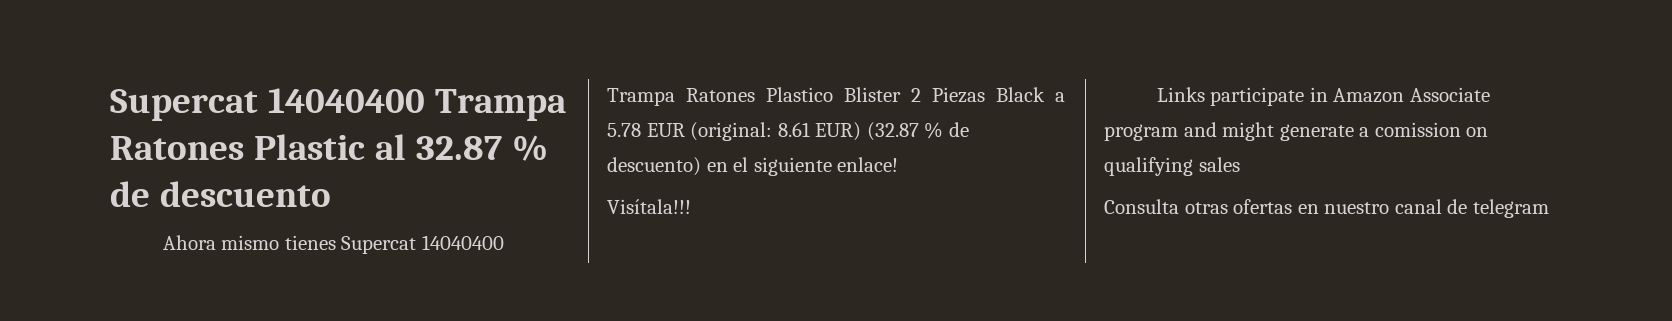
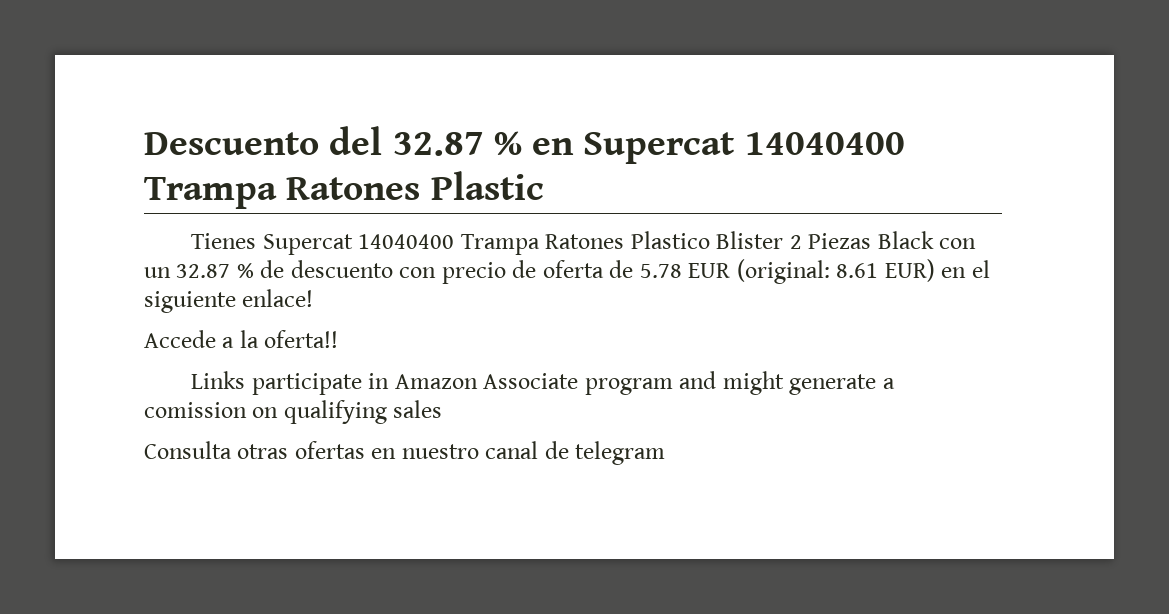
- Supercat 14040400 Trampa Ratones Plastic al 32.87 % de descuento
- Ahora mismo tienes Supercat 14040400 Trampa Ratones Plastico Blister 2 Piezas Black a 5.78 EUR (original: 8.61 EUR) (32.87 % de descuento) en el siguiente enlace!
+ Descuento del 32.87 % en Supercat 14040400 Trampa Ratones Plastic
+ Tienes Supercat 14040400 Trampa Ratones Plastico Blister 2 Piezas Black con un 32.87 % de descuento con precio de oferta de 5.78 EUR (original: 8.61 EUR) en el siguiente enlace!
- Visítala!!!
+ Accede a la oferta!!

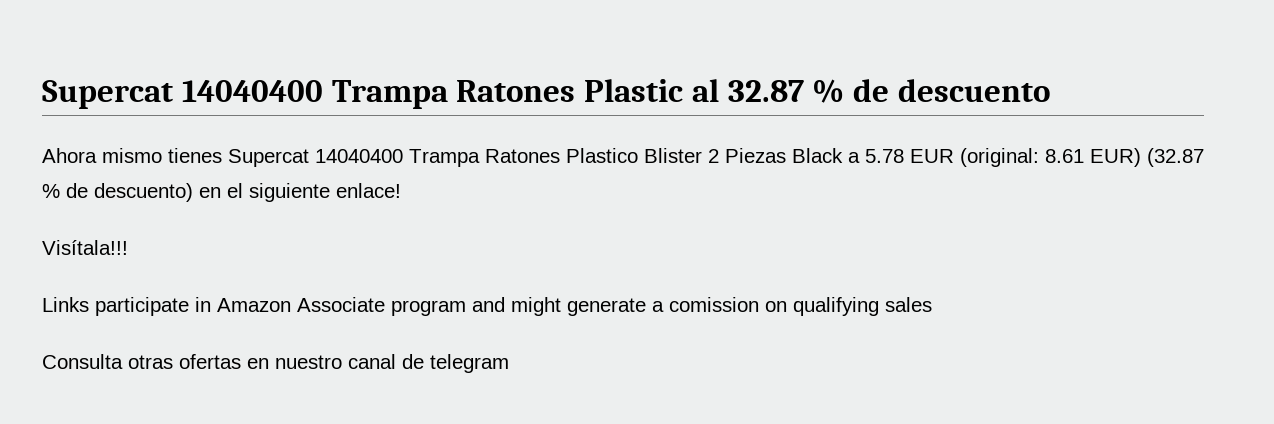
- Descuento del 32.87 % en Supercat 14040400 Trampa Ratones Plastic
- Tienes Supercat 14040400 Trampa Ratones Plastico Blister 2 Piezas Black con un 32.87 % de descuento con precio de oferta de 5.78 EUR (original: 8.61 EUR) en el siguiente enlace!
+ Supercat 14040400 Trampa Ratones Plastic al 32.87 % de descuento
+ Ahora mismo tienes Supercat 14040400 Trampa Ratones Plastico Blister 2 Piezas Black a 5.78 EUR (original: 8.61 EUR) (32.87 % de descuento) en el siguiente enlace!
- Accede a la oferta!!
+ Visítala!!!

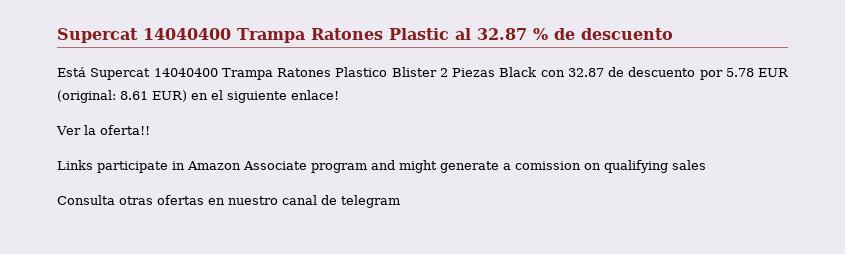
- Ahora mismo tienes Supercat 14040400 Trampa Ratones Plastico Blister 2 Piezas Black a 5.78 EUR (original: 8.61 EUR) (32.87 % de descuento) en el siguiente enlace!
+ Está Supercat 14040400 Trampa Ratones Plastico Blister 2 Piezas Black con 32.87 de descuento por 5.78 EUR (original: 8.61 EUR) en el siguiente enlace!
- Visítala!!!
+ Ver la oferta!!

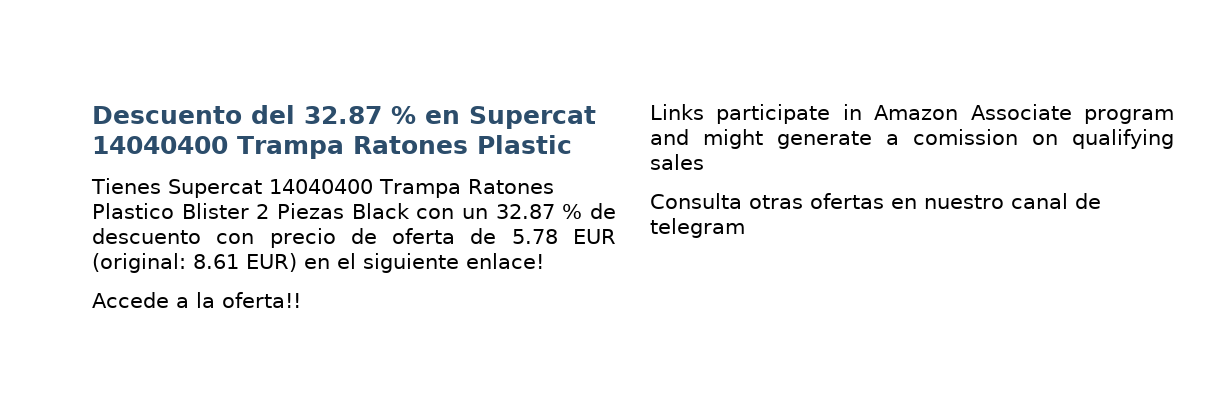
- Supercat 14040400 Trampa Ratones Plastic al 32.87 % de descuento
- Está Supercat 14040400 Trampa Ratones Plastico Blister 2 Piezas Black con 32.87 de descuento por 5.78 EUR (original: 8.61 EUR) en el siguiente enlace!
+ Descuento del 32.87 % en Supercat 14040400 Trampa Ratones Plastic
+ Tienes Supercat 14040400 Trampa Ratones Plastico Blister 2 Piezas Black con un 32.87 % de descuento con precio de oferta de 5.78 EUR (original: 8.61 EUR) en el siguiente enlace!
- Ver la oferta!!
+ Accede a la oferta!!

